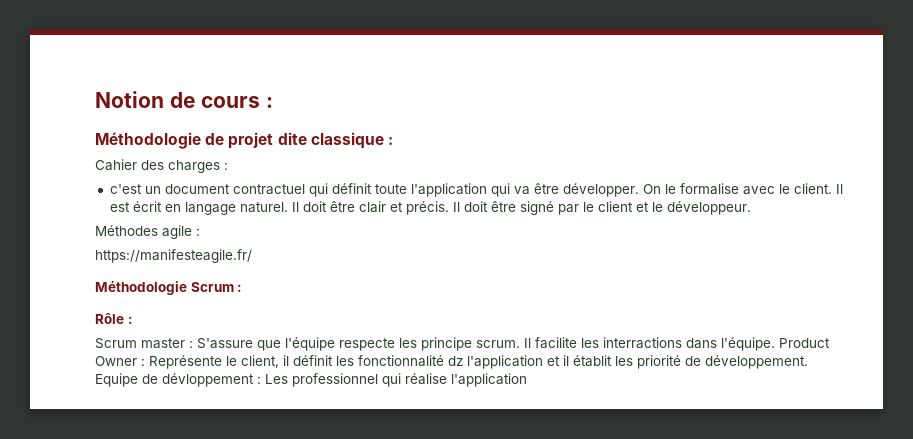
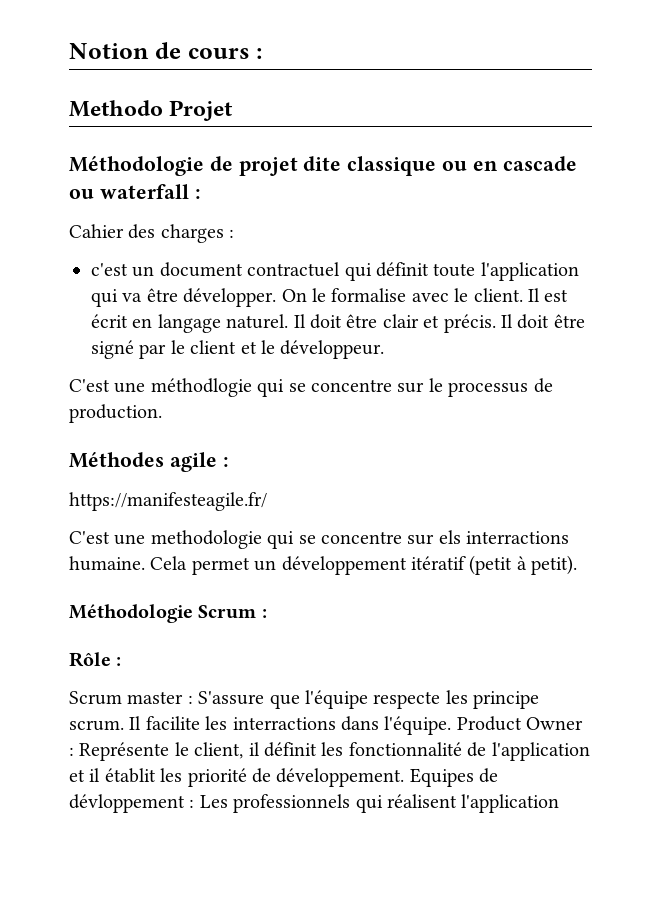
+ Methodo Projet
- Méthodologie de projet dite classique :
+ Méthodologie de projet dite classique ou en cascade ou waterfall :
+ C'est une méthodlogie qui se concentre sur le processus de production.
  Méthodes agile :
  https://manifesteagile.fr/
+ C'est une methodologie qui se concentre sur els interractions humaine. Cela permet un développement itératif (petit à petit).
- Product Owner : Représente le client, il définit les fonctionnalité dz l'application et il établit les priorité de développement.
+ Product Owner : Représente le client, il définit les fonctionnalité de l'application et il établit les priorité de développement.
- Equipe de dévloppement : Les professionnel qui réalise l'application
+ Equipes de dévloppement : Les professionnels qui réalisent l'application

